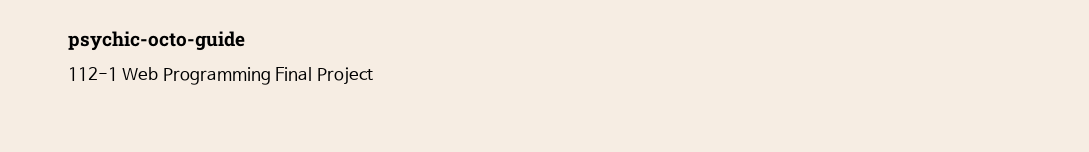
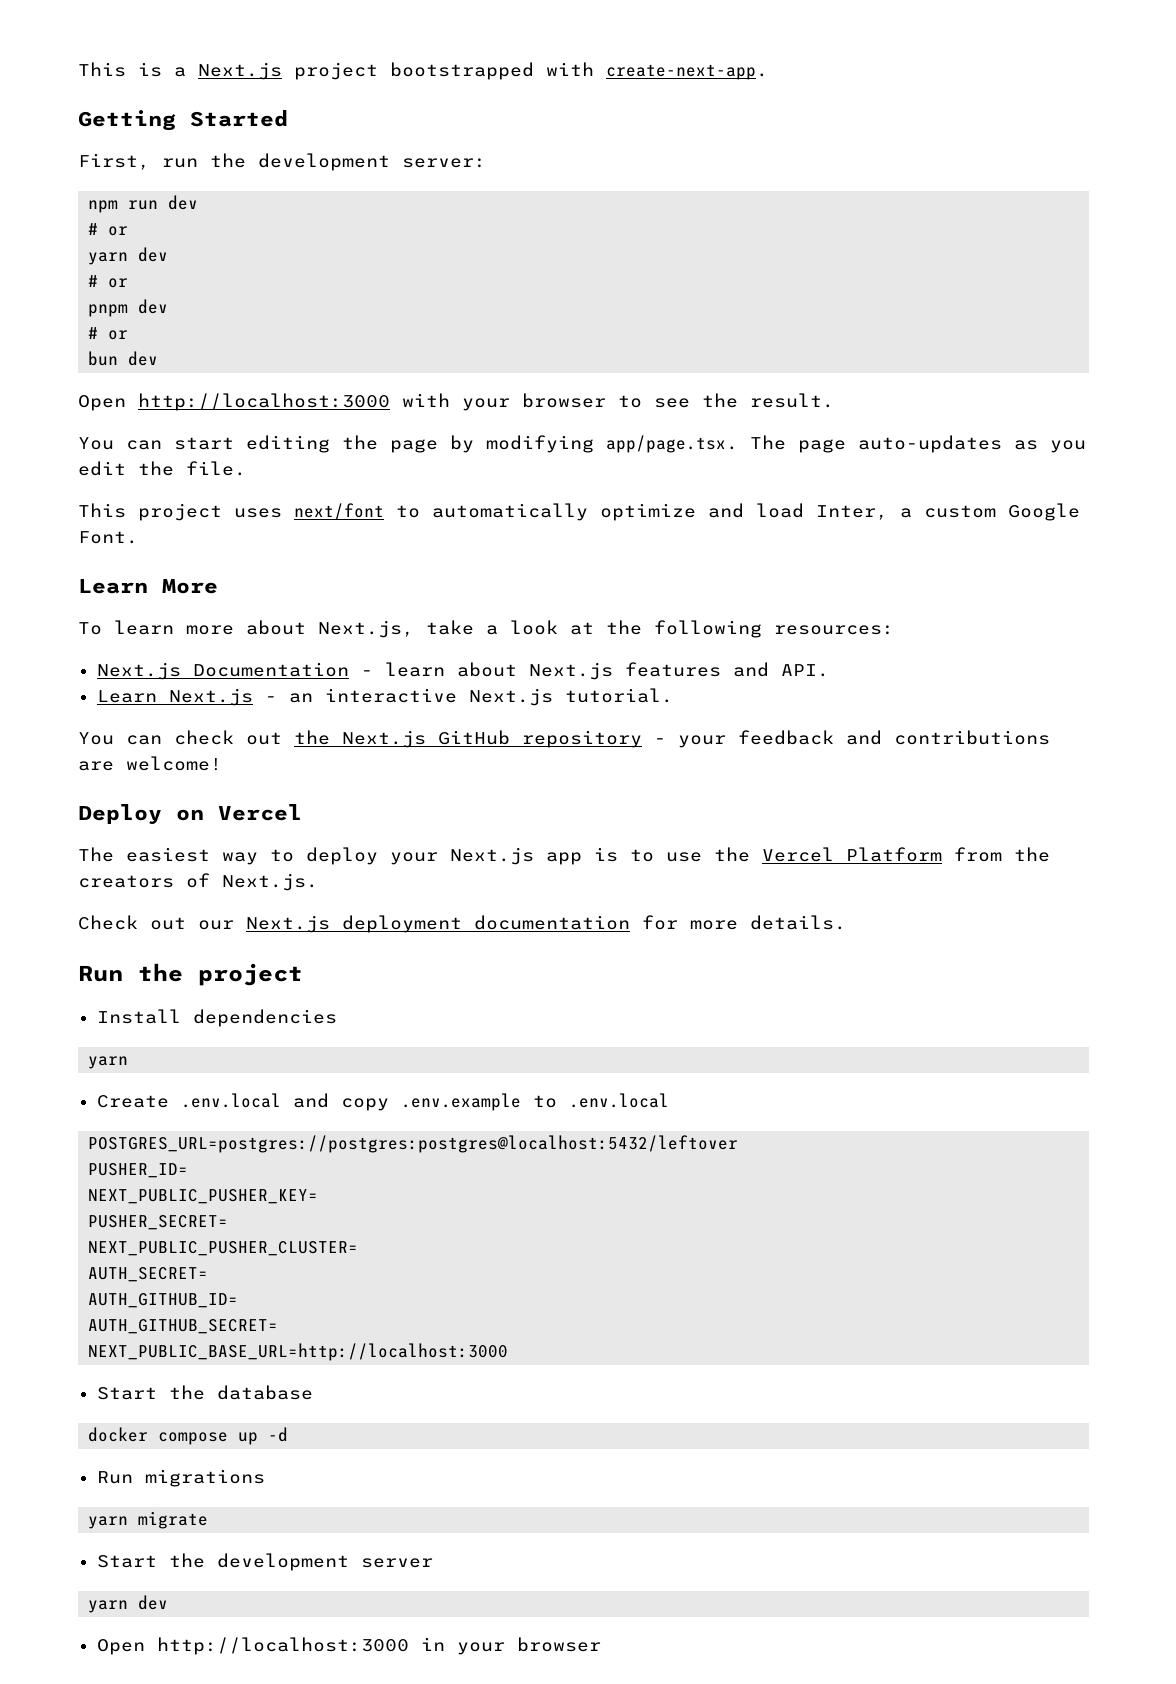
- psychic-octo-guide
- 112-1 Web Programming Final Project
+ This is a Next.js project bootstrapped with create-next-app.
+ Getting Started
+ First, run the development server:
+ npm run dev
+ # or
+ yarn dev
+ # or
+ pnpm dev
+ # or
+ bun dev
+ Open http://localhost:3000 with your browser to see the result.
+ You can start editing the page by modifying app/page.tsx. The page auto-updates as you edit the file.
+ This project uses next/font to automatically optimize and load Inter, a custom Google Font.
+ Learn More
+ To learn more about Next.js, take a look at the following resources:
+ Next.js Documentation - learn about Next.js features and API.
+ Learn Next.js - an interactive Next.js tutorial.
+ You can check out the Next.js GitHub repository - your feedback and contributions are welcome!
+ Deploy on Vercel
+ The easiest way to deploy your Next.js app is to use the Vercel Platform from the creators of Next.js.
+ Check out our Next.js deployment documentation for more details.
+ Run the project
+ Install dependencies
+ yarn
+ Create .env.local and copy .env.example to .env.local
+ POSTGRES_URL=postgres://postgres:postgres@localhost:5432/leftover
+ PUSHER_ID=
+ NEXT_PUBLIC_PUSHER_KEY=
+ PUSHER_SECRET=
+ NEXT_PUBLIC_PUSHER_CLUSTER=
+ AUTH_SECRET=
+ AUTH_GITHUB_ID=
+ AUTH_GITHUB_SECRET=
+ NEXT_PUBLIC_BASE_URL=http://localhost:3000
+ Start the database
+ docker compose up -d
+ Run migrations
+ yarn migrate
+ Start the development server
+ yarn dev
+ Open http://localhost:3000 in your browser

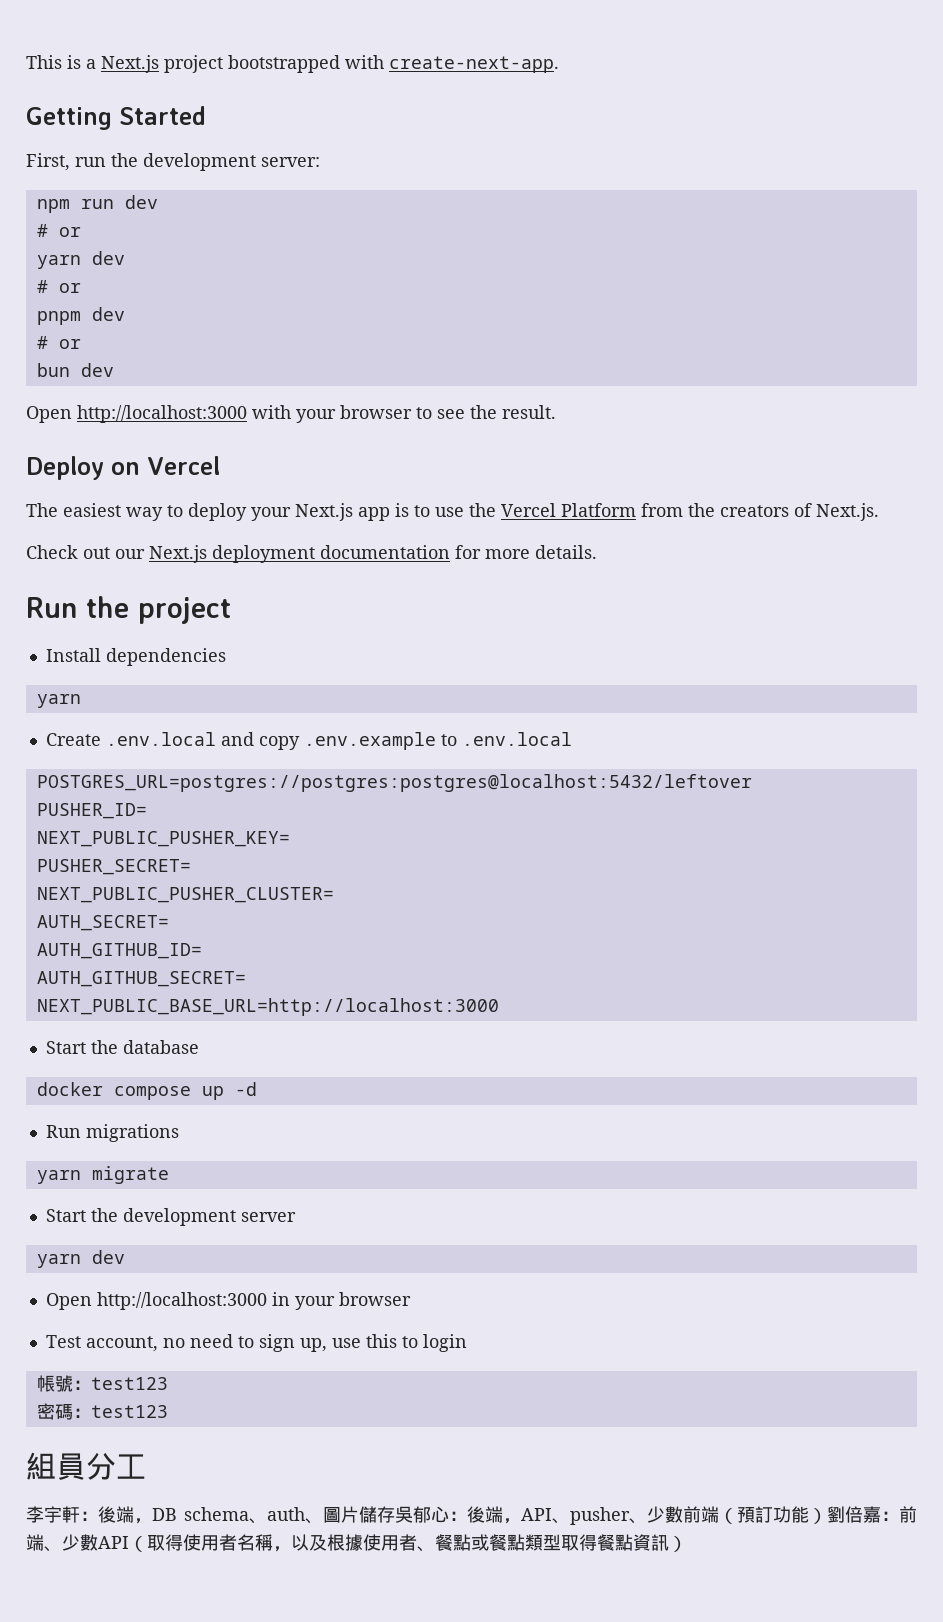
- You can start editing the page by modifying app/page.tsx. The page auto-updates as you edit the file.
- This project uses next/font to automatically optimize and load Inter, a custom Google Font.
- Learn More
- To learn more about Next.js, take a look at the following resources:
- Next.js Documentation - learn about Next.js features and API.
- Learn Next.js - an interactive Next.js tutorial.
- You can check out the Next.js GitHub repository - your feedback and contributions are welcome!
+ Test account, no need to sign up, use this to login
+ 帳號：test123
+ 密碼：test123
+ 組員分工
+ 李宇軒：後端，DB schema、auth、圖片儲存吳郁心：後端，API、pusher、少數前端（預訂功能）劉倍嘉：前端、少數API（取得使用者名稱，以及根據使用者、餐點或餐點類型取得餐點資訊）

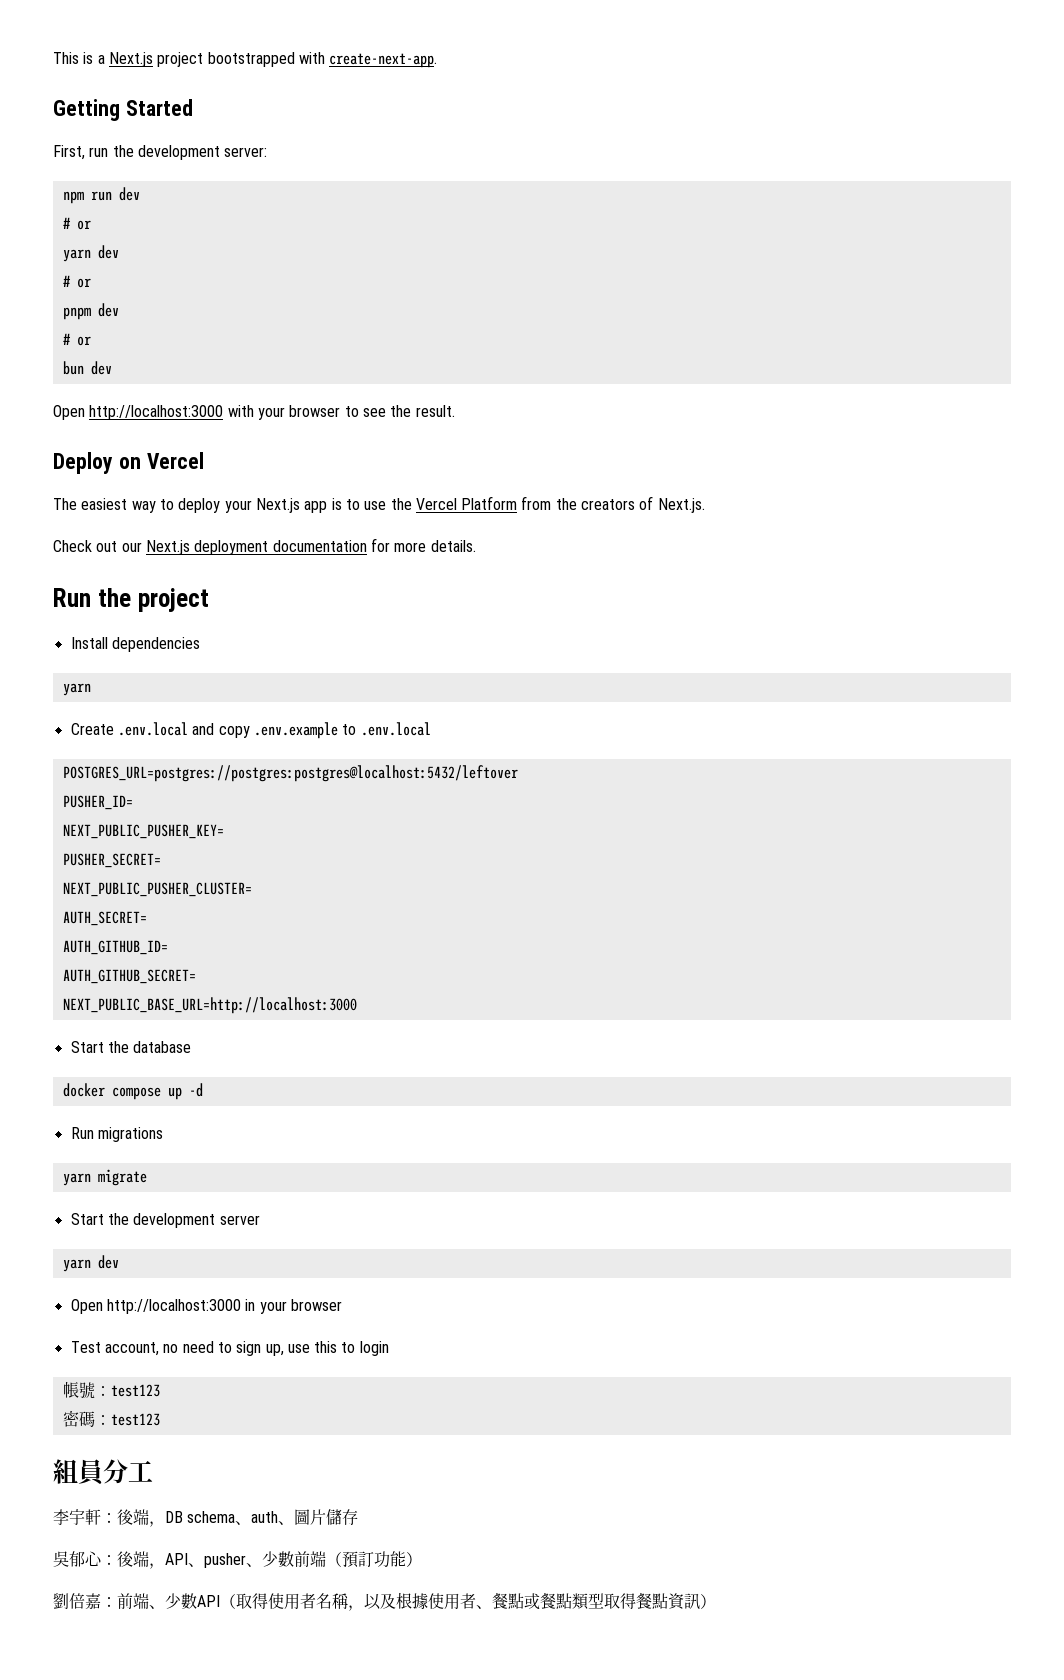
- 李宇軒：後端，DB schema、auth、圖片儲存吳郁心：後端，API、pusher、少數前端（預訂功能）劉倍嘉：前端、少數API（取得使用者名稱，以及根據使用者、餐點或餐點類型取得餐點資訊）
+ 李宇軒：後端，DB schema、auth、圖片儲存
+ 吳郁心：後端，API、pusher、少數前端（預訂功能）
+ 劉倍嘉：前端、少數API（取得使用者名稱，以及根據使用者、餐點或餐點類型取得餐點資訊）

